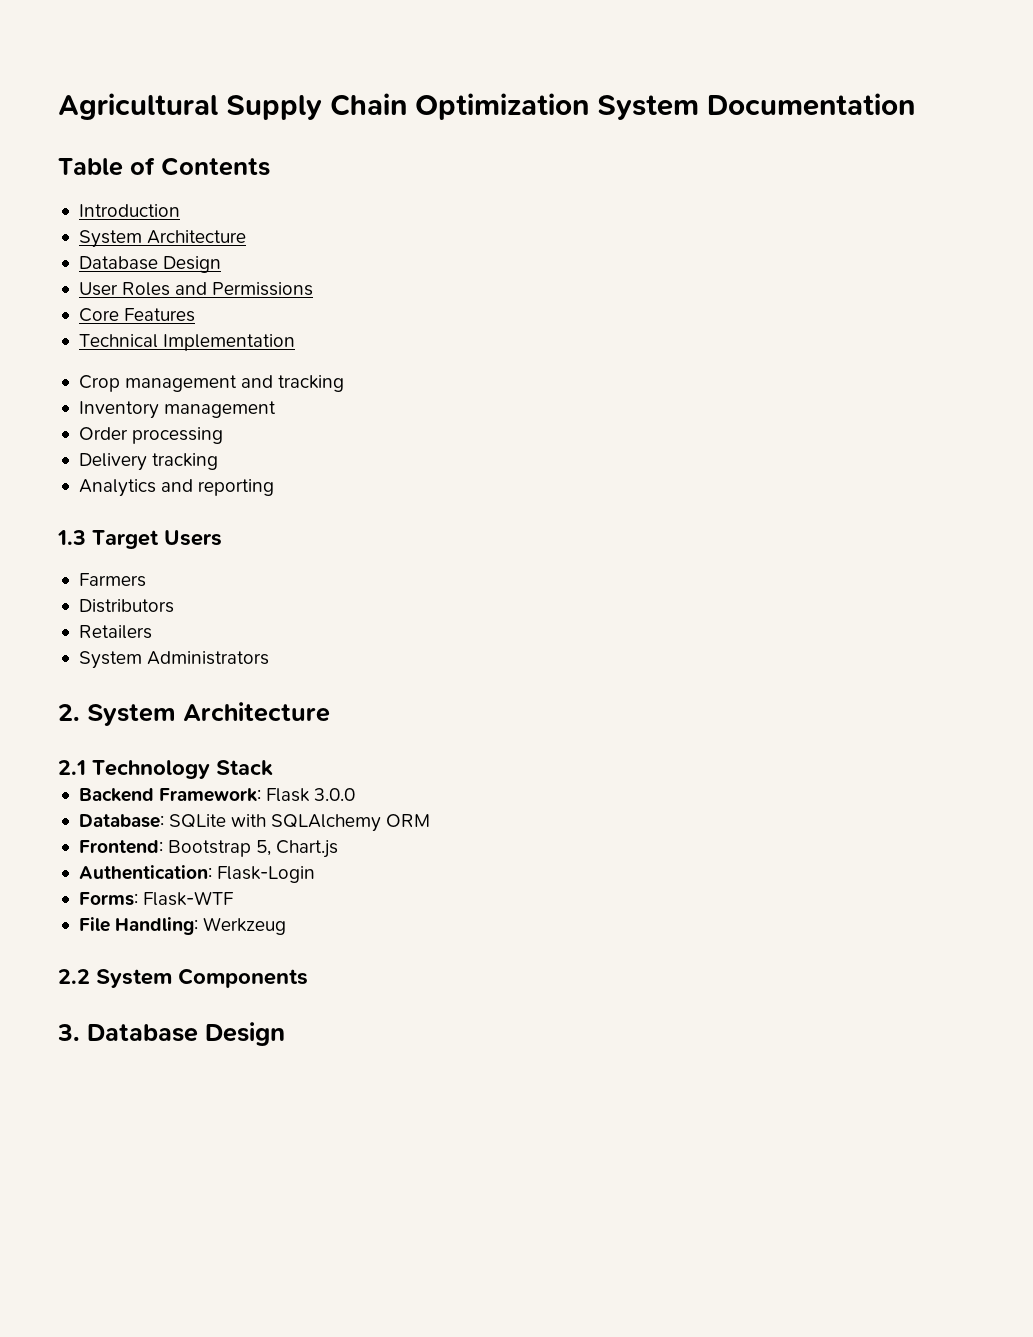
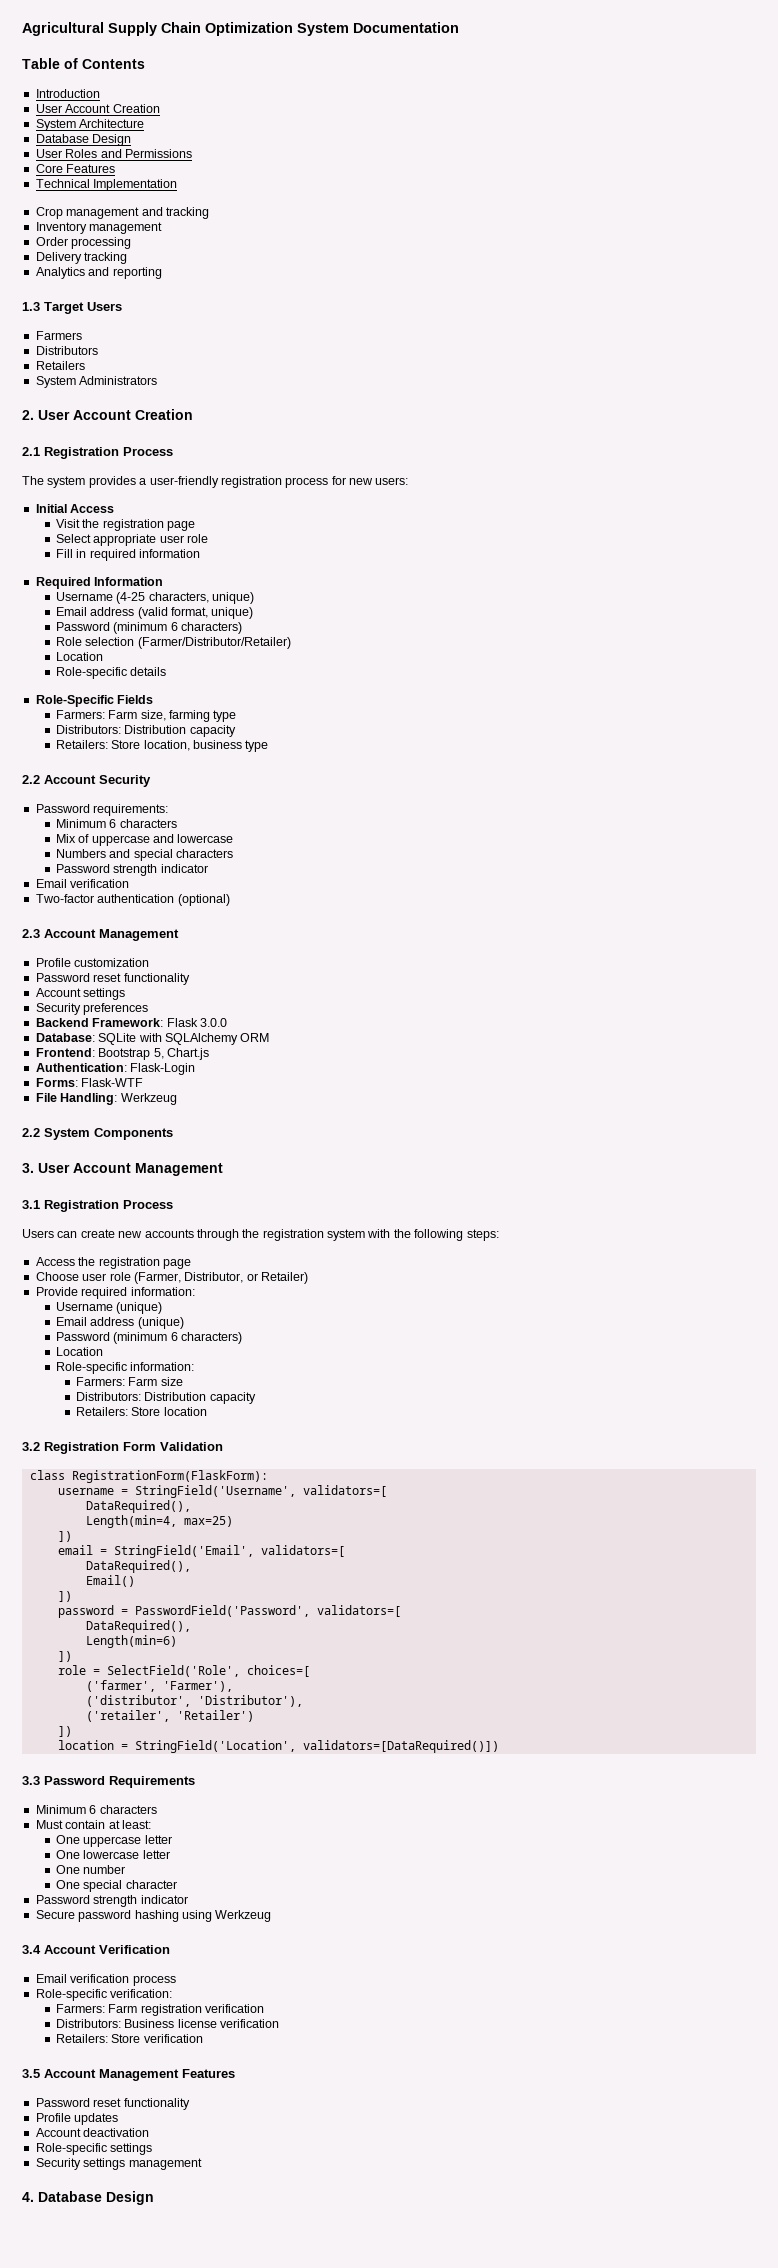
  Introduction
+ User Account Creation
- 2. System Architecture
- 2.1 Technology Stack
+ 2. User Account Creation
+ 2.1 Registration Process
+ The system provides a user-friendly registration process for new users:
+ Initial Access
+ Visit the registration page
+ Select appropriate user role
+ Fill in required information
+ Required Information
+ Username (4-25 characters, unique)
+ Email address (valid format, unique)
+ Password (minimum 6 characters)
+ Role selection (Farmer/Distributor/Retailer)
+ Location
+ Role-specific details
+ Role-Specific Fields
+ Farmers: Farm size, farming type
+ Distributors: Distribution capacity
+ Retailers: Store location, business type
+ 2.2 Account Security
+ Password requirements:
+ Minimum 6 characters
+ Mix of uppercase and lowercase
+ Numbers and special characters
+ Password strength indicator
+ Email verification
+ Two-factor authentication (optional)
+ 2.3 Account Management
+ Profile customization
+ Password reset functionality
+ Account settings
+ Security preferences
- 3. Database Design
+ 3. User Account Management
+ 3.1 Registration Process
+ Users can create new accounts through the registration system with the following steps:
+ Access the registration page
+ Choose user role (Farmer, Distributor, or Retailer)
+ Provide required information:
+ Username (unique)
+ Email address (unique)
+ Password (minimum 6 characters)
+ Location
+ Role-specific information:
+ Farmers: Farm size
+ Distributors: Distribution capacity
+ Retailers: Store location
+ 3.2 Registration Form Validation
+ class RegistrationForm(FlaskForm):
+ username = StringField('Username', validators=[
+ DataRequired(),
+ Length(min=4, max=25)
+ ])
+ email = StringField('Email', validators=[
+ DataRequired(),
+ Email()
+ ])
+ password = PasswordField('Password', validators=[
+ DataRequired(),
+ Length(min=6)
+ ])
+ role = SelectField('Role', choices=[
+ ('farmer', 'Farmer'),
+ ('distributor', 'Distributor'),
+ ('retailer', 'Retailer')
+ ])
+ location = StringField('Location', validators=[DataRequired()])
+ 3.3 Password Requirements
+ Minimum 6 characters
+ Must contain at least:
+ One uppercase letter
+ One lowercase letter
+ One number
+ One special character
+ Password strength indicator
+ Secure password hashing using Werkzeug
+ 3.4 Account Verification
+ Email verification process
+ Role-specific verification:
+ Farmers: Farm registration verification
+ Distributors: Business license verification
+ Retailers: Store verification
+ 3.5 Account Management Features
+ Password reset functionality
+ Profile updates
+ Account deactivation
+ Role-specific settings
+ Security settings management
+ 4. Database Design

